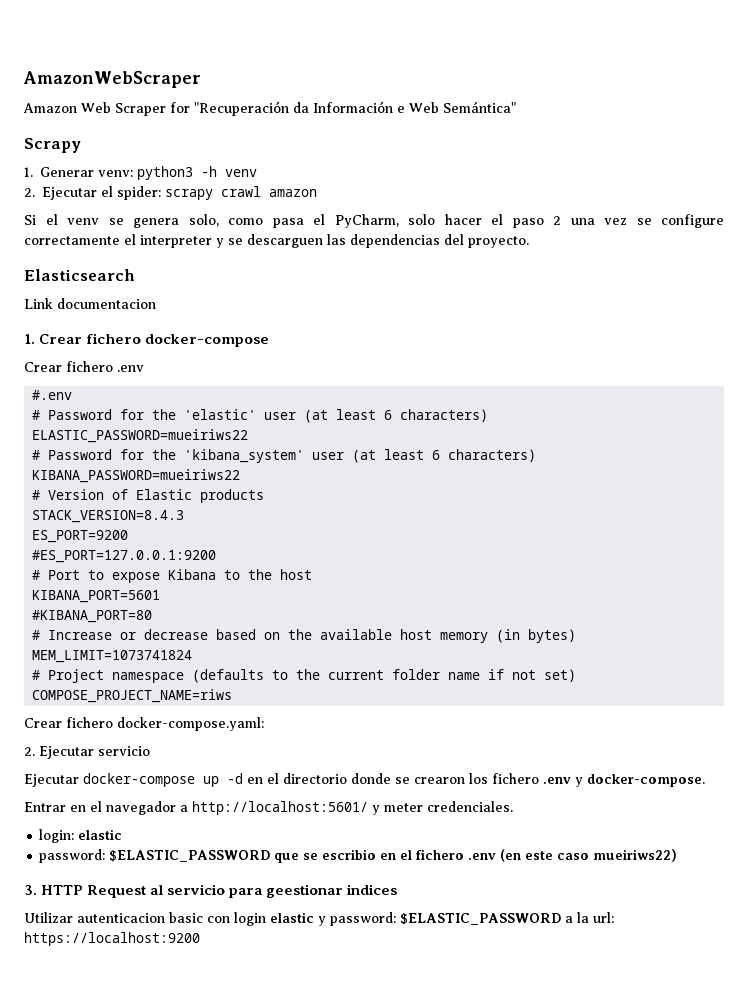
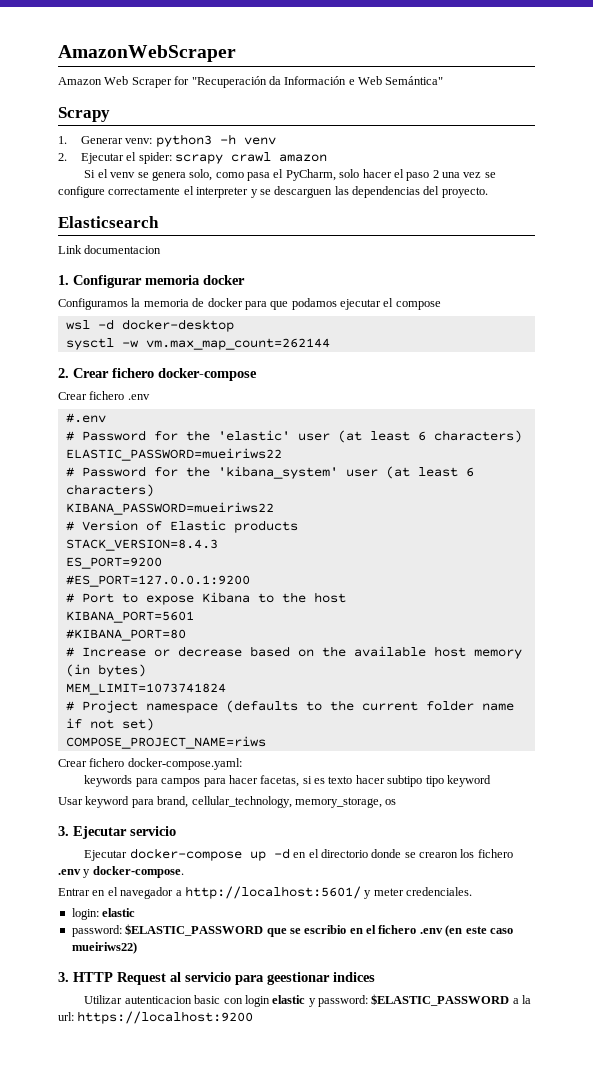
- 1. Crear fichero docker-compose
+ 1. Configurar memoria docker
+ Configuramos la memoria de docker para que podamos ejecutar el compose
+ wsl -d docker-desktop
+ sysctl -w vm.max_map_count=262144
+ 2. Crear fichero docker-compose
- 2. Ejecutar servicio
+ keywords para campos para hacer facetas, si es texto hacer subtipo tipo keyword
+ Usar keyword para brand, cellular_technology, memory_storage, os
+ 3. Ejecutar servicio

